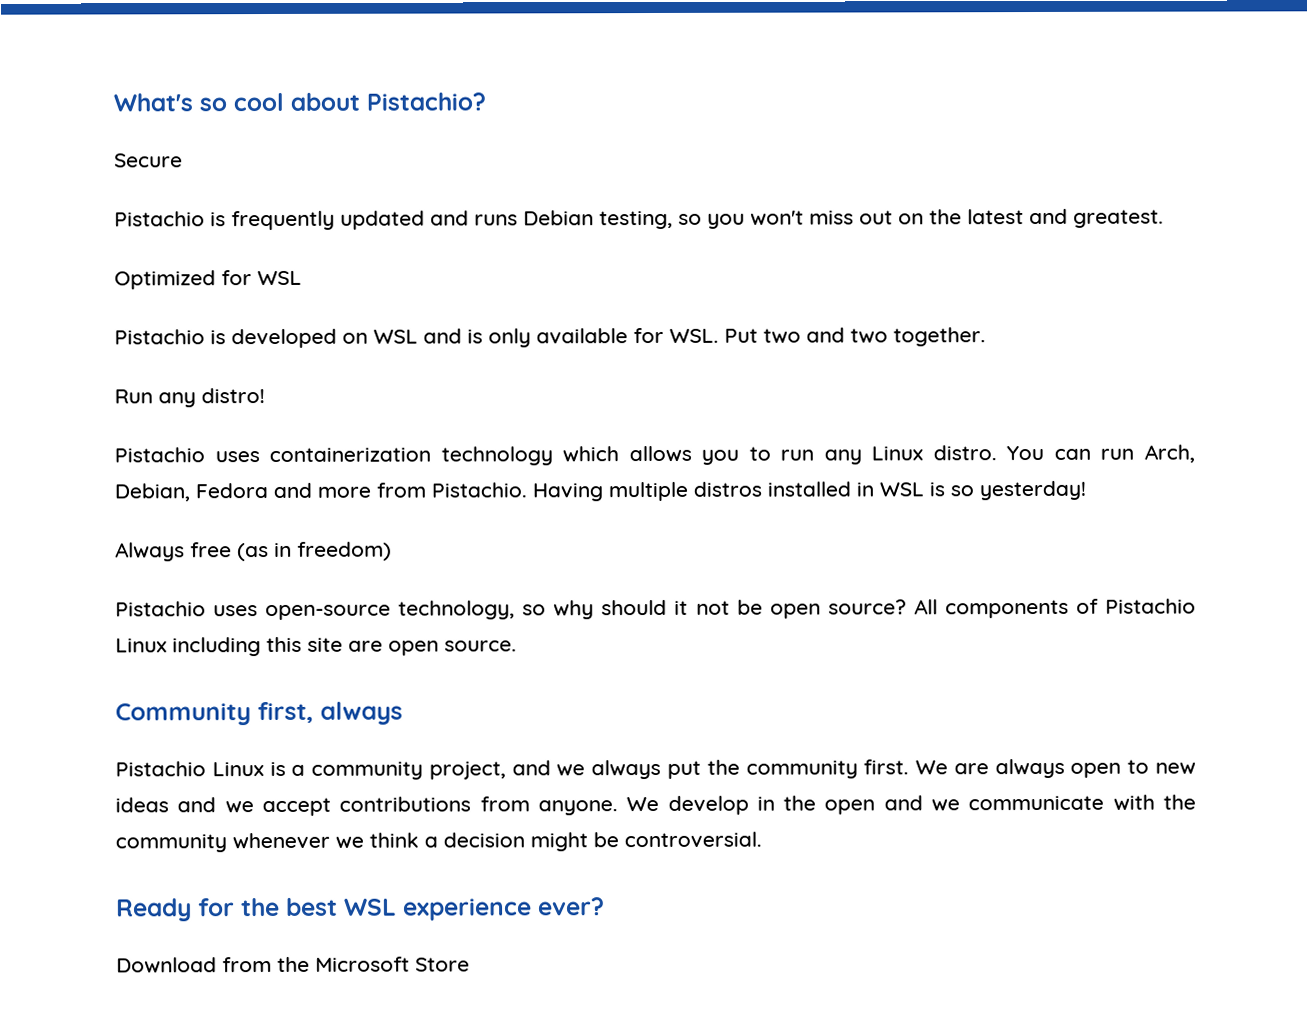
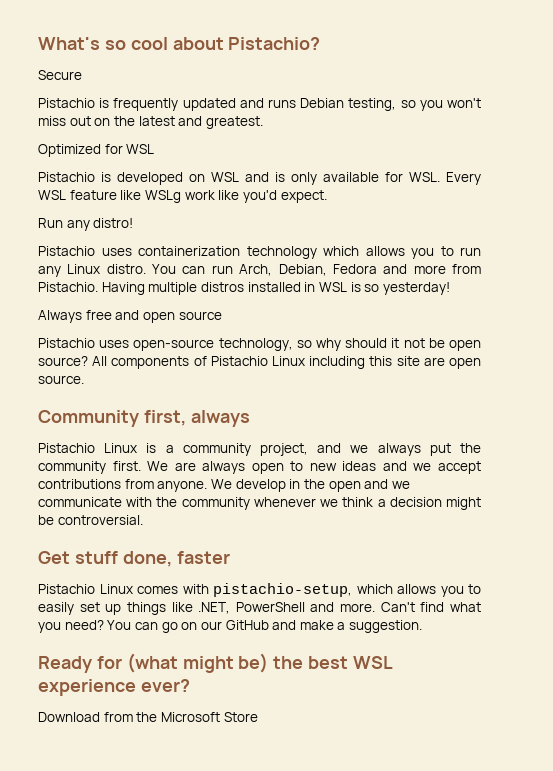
- Pistachio is developed on WSL and is only available for WSL. Put two and two together.
+ Pistachio is developed on WSL and is only available for WSL. Every WSL feature like WSLg work like you'd expect.
- Always free (as in freedom)
+ Always free and open source
+ Get stuff done, faster
+ Pistachio Linux comes with pistachio-setup, which allows you to easily set up things like .NET, PowerShell and more. Can't find what you need? You can go on our GitHub and make a suggestion.
- Ready for the best WSL experience ever?
+ Ready for (what might be) the best WSL experience ever?

